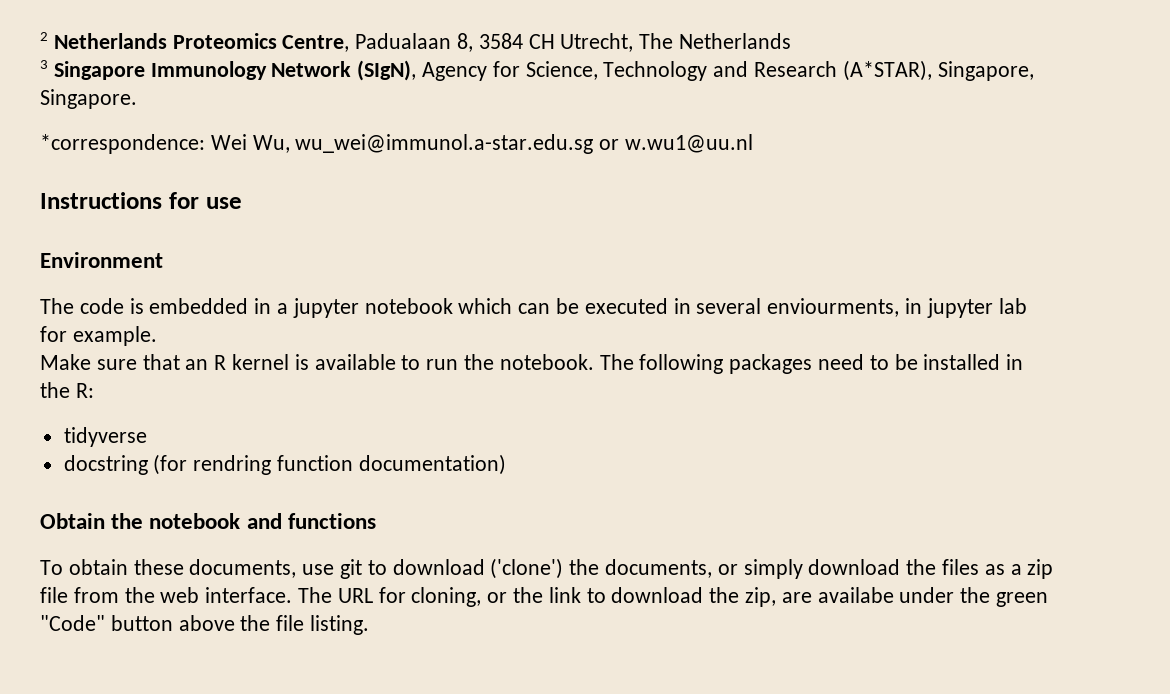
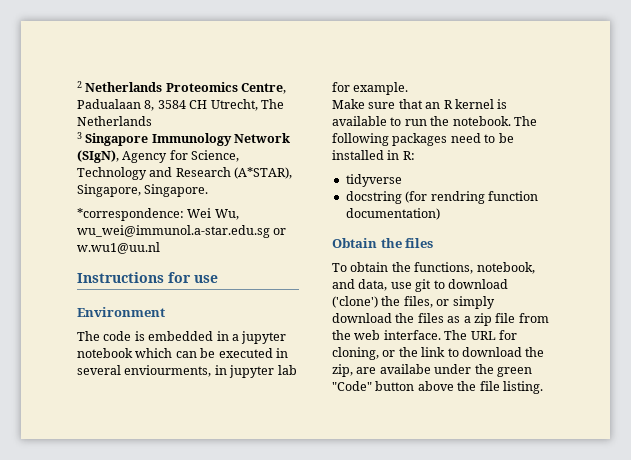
- The following packages need to be installed in the R:
+ The following packages need to be installed in R:
- Obtain the notebook and functions
+ Obtain the files
- To obtain these documents, use git to download ('clone') the documents, or simply download the files as a zip file from the web interface.
+ To obtain the functions, notebook, and data, use git to download ('clone') the files, or simply download the files as a zip file from the web interface.

